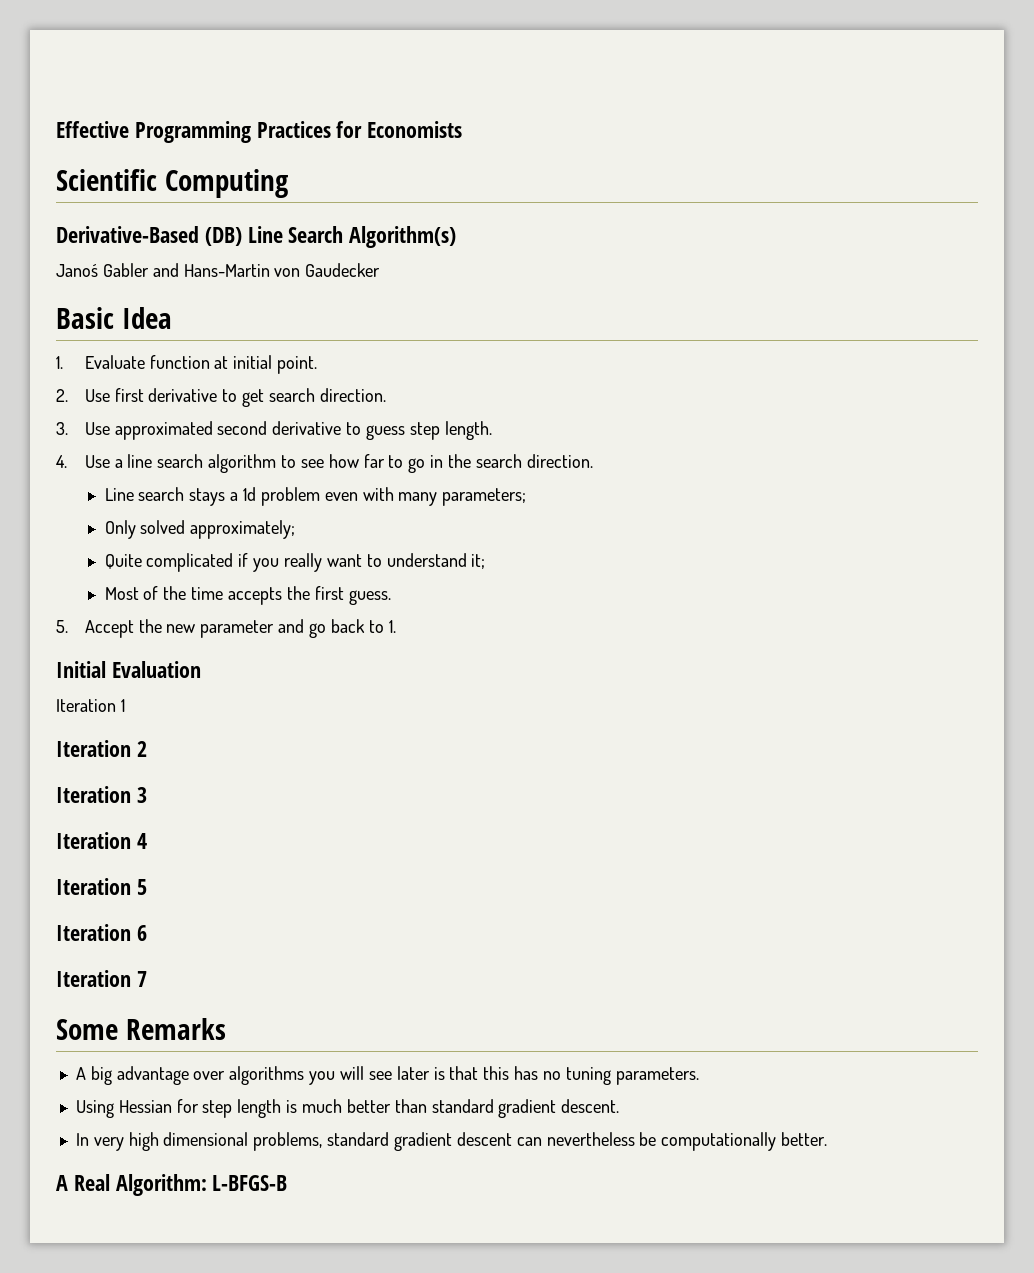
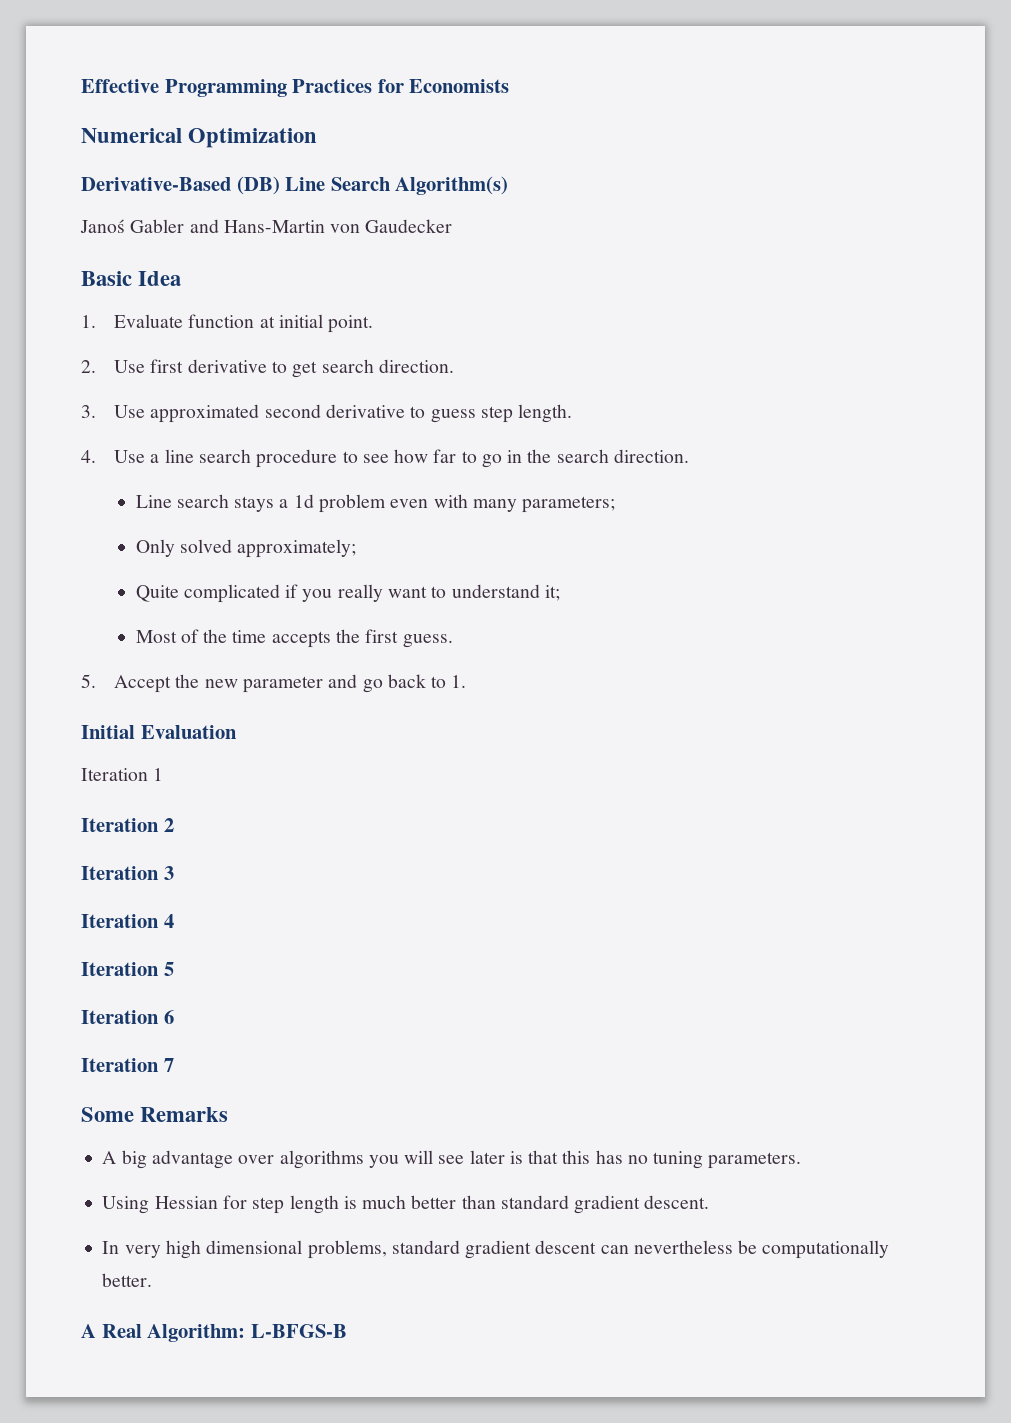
- Scientific Computing
+ Numerical Optimization
- 4. Use a line search algorithm to see how far to go in the search direction.
+ 4. Use a line search procedure to see how far to go in the search direction.

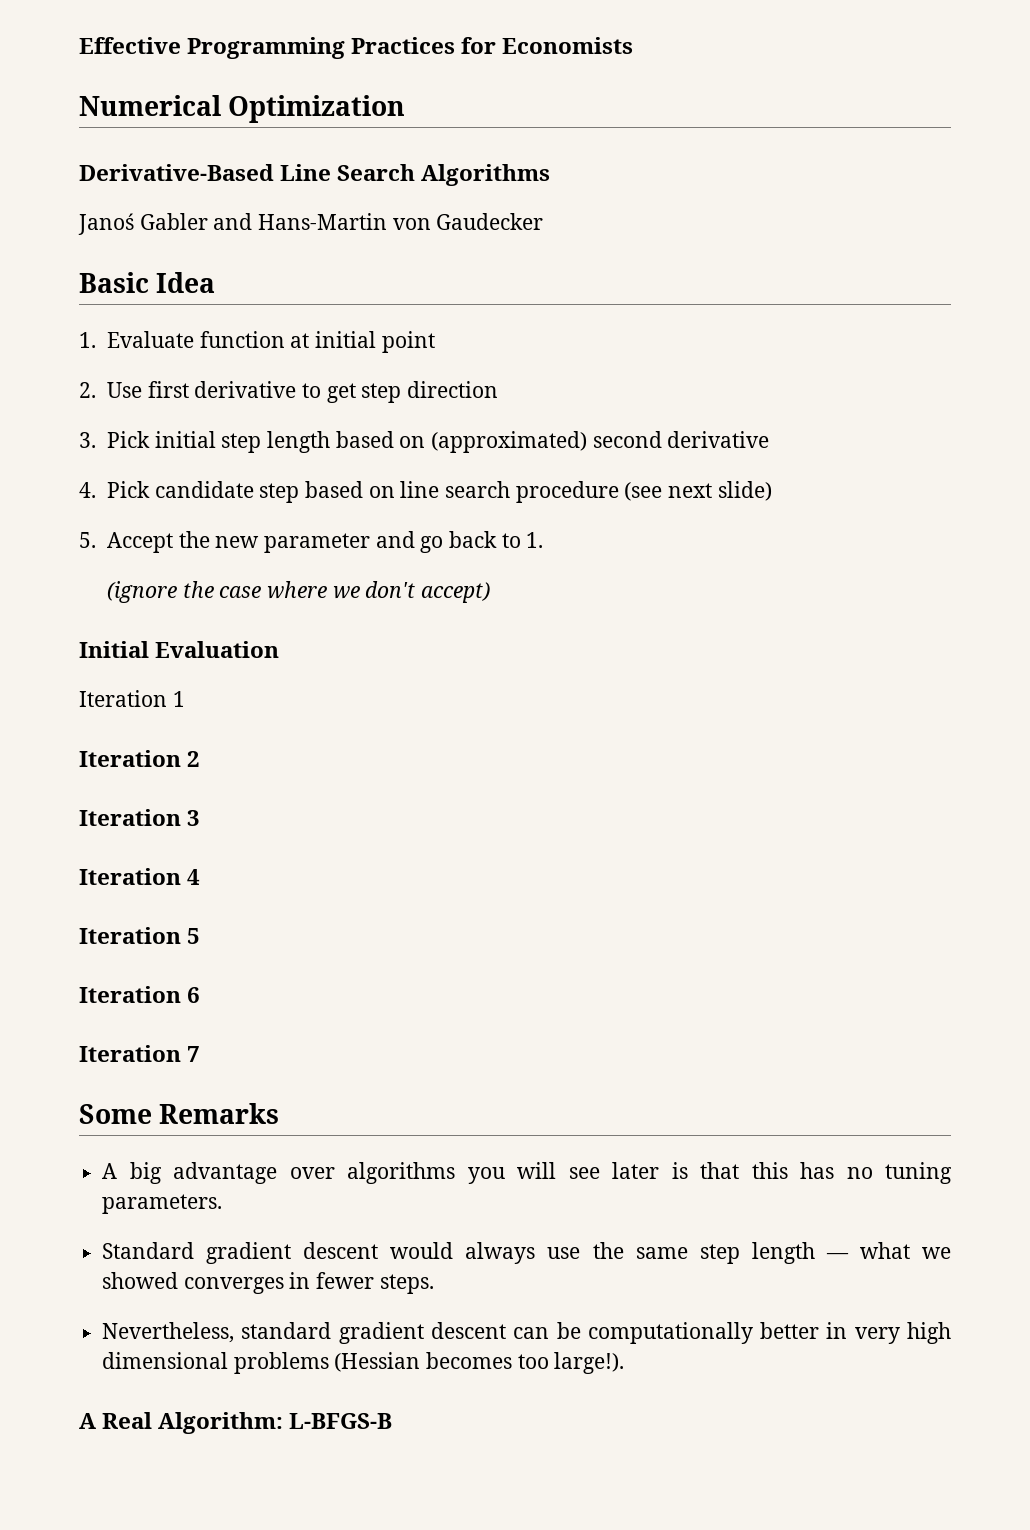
- Derivative-Based (DB) Line Search Algorithm(s)
+ Derivative-Based Line Search Algorithms
- 1. Evaluate function at initial point.
+ 1. Evaluate function at initial point
- 2. Use first derivative to get search direction.
+ 2. Use first derivative to get step direction
- 3. Use approximated second derivative to guess step length.
- 4. Use a line search procedure to see how far to go in the search direction.
- Line search stays a 1d problem even with many parameters;
- Only solved approximately;
- Quite complicated if you really want to understand it;
- Most of the time accepts the first guess.
+ 3. Pick initial step length based on (approximated) second derivative
+ 4. Pick candidate step based on line search procedure (see next slide)
+ (ignore the case where we don't accept)
- Using Hessian for step length is much better than standard gradient descent.
- In very high dimensional problems, standard gradient descent can nevertheless be computationally better.
+ Standard gradient descent would always use the same step length — what we showed converges in fewer steps.
+ Nevertheless, standard gradient descent can be computationally better in very high dimensional problems (Hessian becomes too large!).

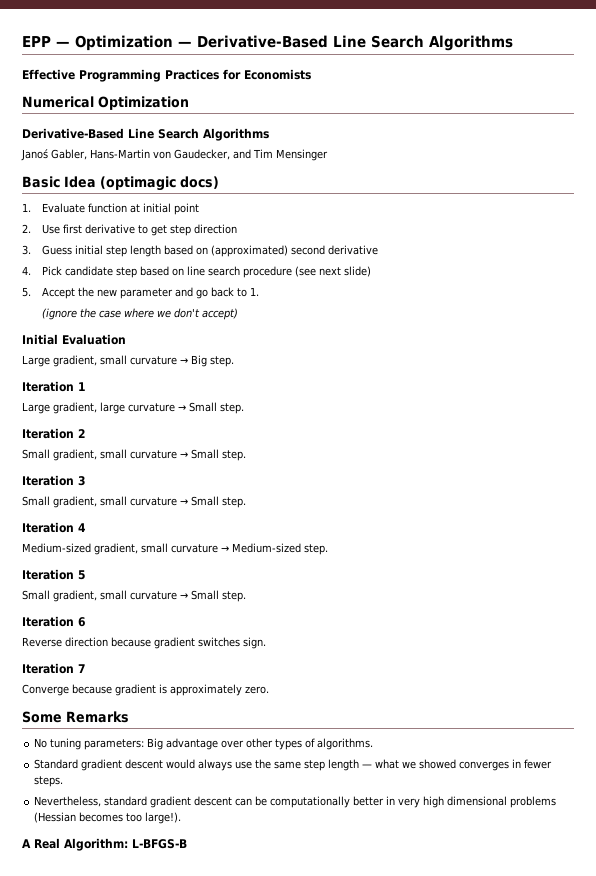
+ EPP — Optimization — Derivative-Based Line Search Algorithms
- Janoś Gabler and Hans-Martin von Gaudecker
+ Janoś Gabler, Hans-Martin von Gaudecker, and Tim Mensinger
- Basic Idea
+ Basic Idea (optimagic docs)
- 3. Pick initial step length based on (approximated) second derivative
+ 3. Guess initial step length based on (approximated) second derivative
+ Large gradient, small curvature → Big step.
  Iteration 1
+ Large gradient, large curvature → Small step.
  Iteration 2
+ Small gradient, small curvature → Small step.
  Iteration 3
+ Small gradient, small curvature → Small step.
  Iteration 4
+ Medium-sized gradient, small curvature → Medium-sized step.
  Iteration 5
+ Small gradient, small curvature → Small step.
  Iteration 6
+ Reverse direction because gradient switches sign.
  Iteration 7
+ Converge because gradient is approximately zero.
  Some Remarks
- A big advantage over algorithms you will see later is that this has no tuning parameters.
+ No tuning parameters: Big advantage over other types of algorithms.

